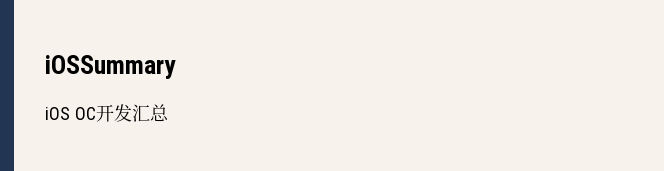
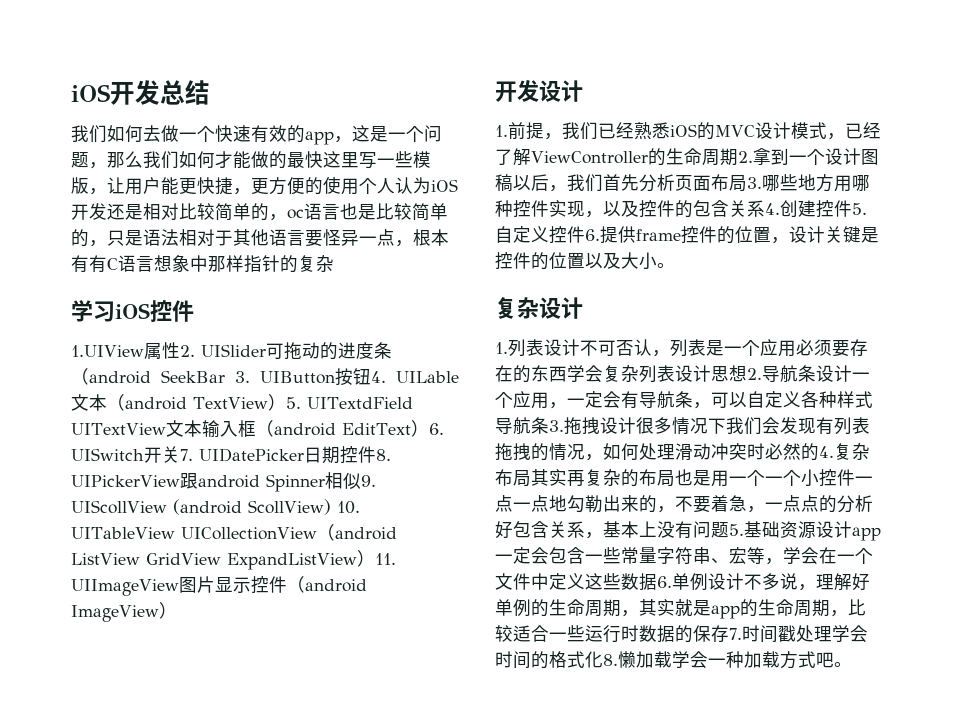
- iOSSummary
- iOS OC开发汇总
+ iOS开发总结
+ 我们如何去做一个快速有效的app，这是一个问题，那么我们如何才能做的最快这里写一些模版，让用户能更快捷，更方便的使用个人认为iOS开发还是相对比较简单的，oc语言也是比较简单的，只是语法相对于其他语言要怪异一点，根本有有C语言想象中那样指针的复杂
+ 学习iOS控件
+ 1.UIView属性2. UISlider可拖动的进度条（android SeekBar 3. UIButton按钮4. UILable文本（android TextView）5. UITextdField UITextView文本输入框（android EditText）6. UISwitch开关7. UIDatePicker日期控件8. UIPickerView跟android Spinner相似9. UIScollView (android ScollView) 10. UITableView UICollectionView（android ListView GridView ExpandListView）11. UIImageView图片显示控件（android ImageView）
+ 开发设计
+ 1.前提，我们已经熟悉iOS的MVC设计模式，已经了解ViewController的生命周期2.拿到一个设计图稿以后，我们首先分析页面布局3.哪些地方用哪种控件实现，以及控件的包含关系4.创建控件5.自定义控件6.提供frame控件的位置，设计关键是控件的位置以及大小。
+ 复杂设计
+ 1.列表设计不可否认，列表是一个应用必须要存在的东西学会复杂列表设计思想2.导航条设计一个应用，一定会有导航条，可以自定义各种样式导航条3.拖拽设计很多情况下我们会发现有列表拖拽的情况，如何处理滑动冲突时必然的4.复杂布局其实再复杂的布局也是用一个一个小控件一点一点地勾勒出来的，不要着急，一点点的分析好包含关系，基本上没有问题5.基础资源设计app一定会包含一些常量字符串、宏等，学会在一个文件中定义这些数据6.单例设计不多说，理解好单例的生命周期，其实就是app的生命周期，比较适合一些运行时数据的保存7.时间戳处理学会时间的格式化8.懒加载学会一种加载方式吧。

